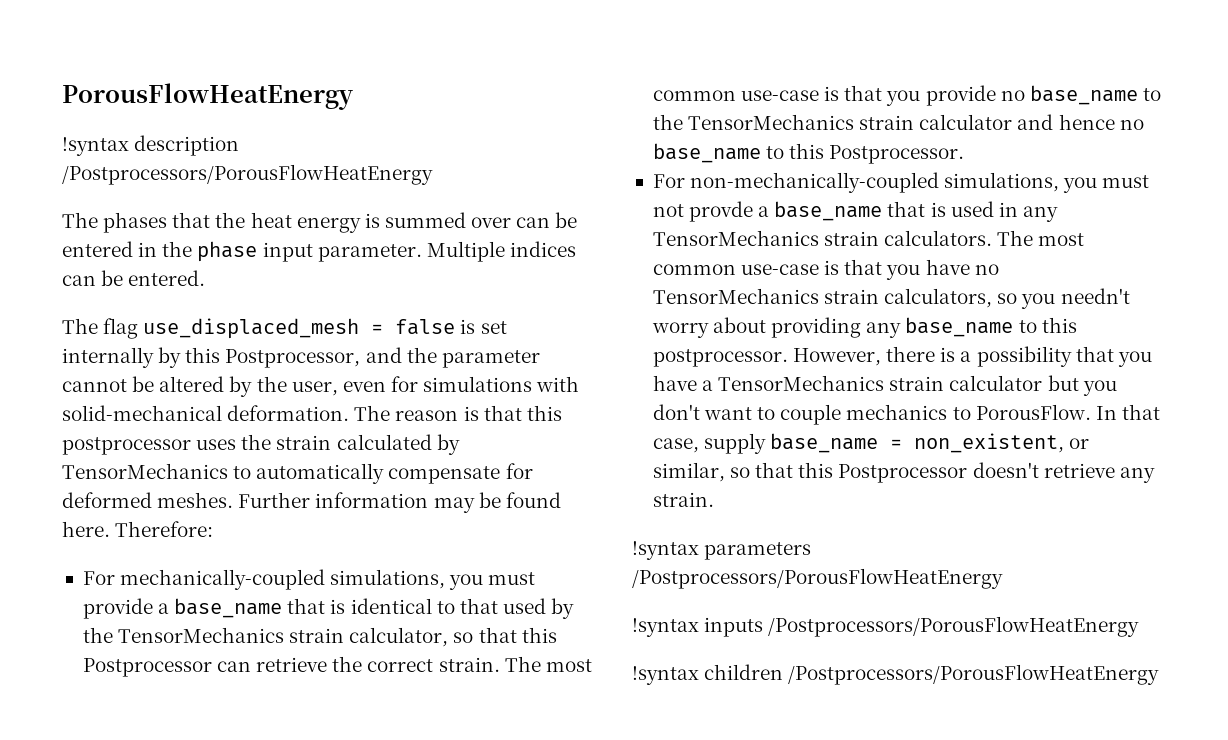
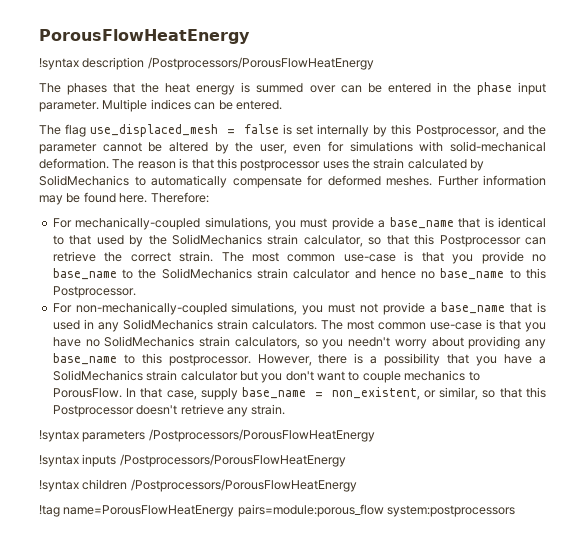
- The reason is that this postprocessor uses the strain calculated by TensorMechanics to automatically compensate for deformed meshes.
+ The reason is that this postprocessor uses the strain calculated by SolidMechanics to automatically compensate for deformed meshes.
- For mechanically-coupled simulations, you must provide a base_name that is identical to that used by the TensorMechanics strain calculator, so that this Postprocessor can retrieve the correct strain.
+ For mechanically-coupled simulations, you must provide a base_name that is identical to that used by the SolidMechanics strain calculator, so that this Postprocessor can retrieve the correct strain.
- The most common use-case is that you provide no base_name to the TensorMechanics strain calculator and hence no base_name to this Postprocessor.
+ The most common use-case is that you provide no base_name to the SolidMechanics strain calculator and hence no base_name to this Postprocessor.
- For non-mechanically-coupled simulations, you must not provde a base_name that is used in any TensorMechanics strain calculators.
+ For non-mechanically-coupled simulations, you must not provide a base_name that is used in any SolidMechanics strain calculators.
- The most common use-case is that you have no TensorMechanics strain calculators, so you needn't worry about providing any base_name to this postprocessor.
+ The most common use-case is that you have no SolidMechanics strain calculators, so you needn't worry about providing any base_name to this postprocessor.
- However, there is a possibility that you have a TensorMechanics strain calculator but you don't want to couple mechanics to PorousFlow.
+ However, there is a possibility that you have a SolidMechanics strain calculator but you don't want to couple mechanics to PorousFlow.
+ !tag name=PorousFlowHeatEnergy pairs=module:porous_flow system:postprocessors

